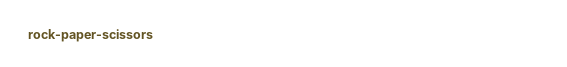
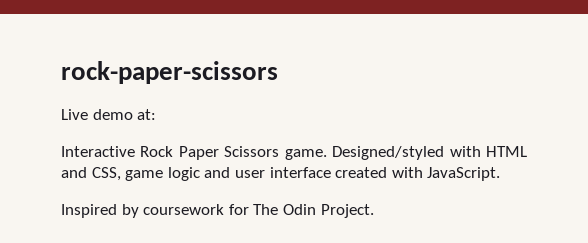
+ Live demo at:
+ Interactive Rock Paper Scissors game. Designed/styled with HTML and CSS, game logic and user interface created with JavaScript.
+ Inspired by coursework for The Odin Project.

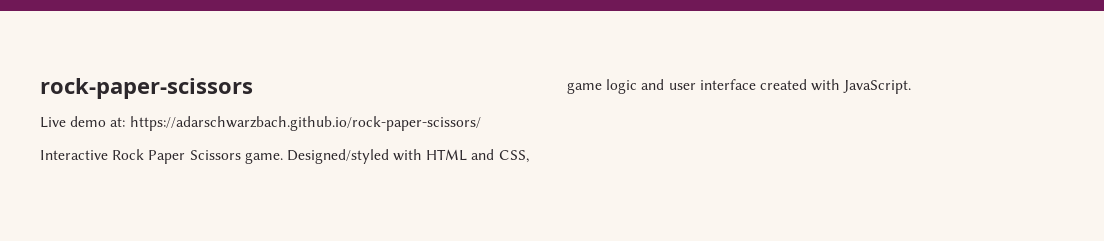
- Live demo at:
+ Live demo at: https://adarschwarzbach.github.io/rock-paper-scissors/
- Inspired by coursework for The Odin Project.

